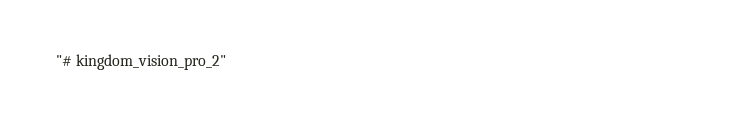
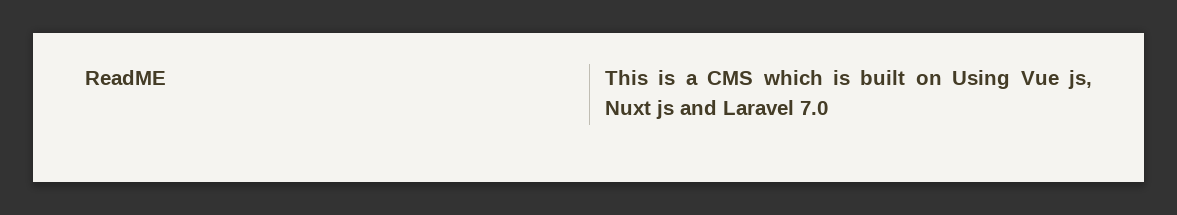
- "# kingdom_vision_pro_2"
+ ReadME
+ This is a CMS which is built on Using Vue js, Nuxt js and Laravel 7.0

